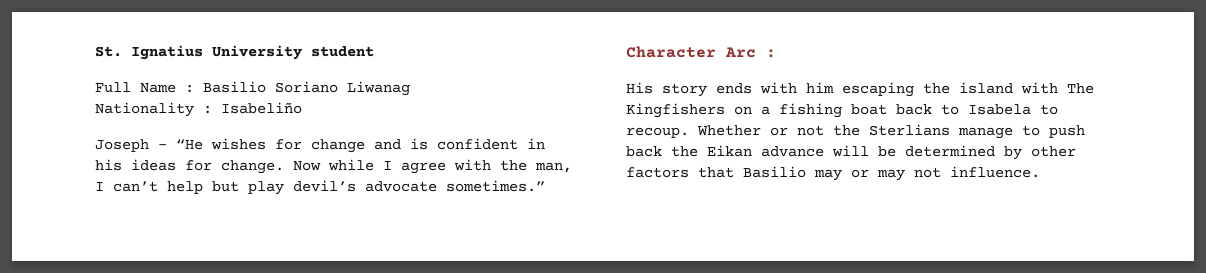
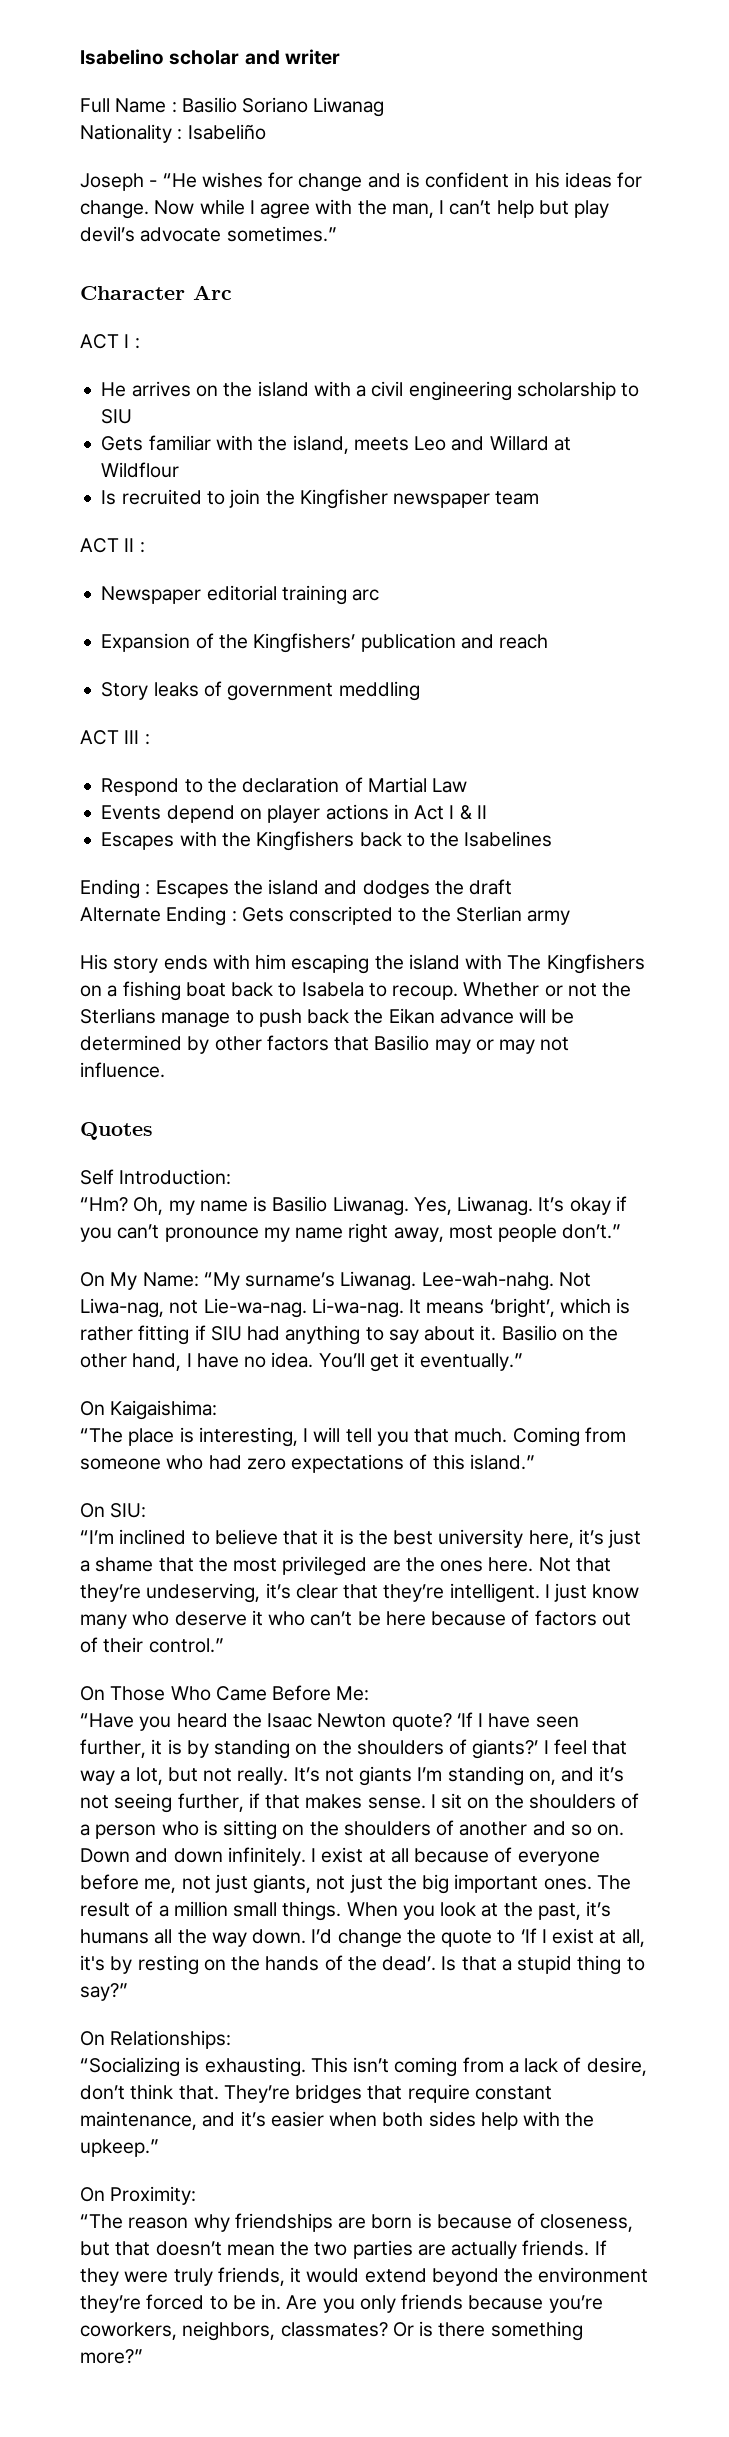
- St. Ignatius University student
+ Isabelino scholar and writer
- Character Arc :
+ Character Arc
+ ACT I :
+ He arrives on the island with a civil engineering scholarship to SIU
+ Gets familiar with the island, meets Leo and Willard at Wildflour
+ Is recruited to join the Kingfisher newspaper team
+ ACT II :
+ Newspaper editorial training arc
+ Expansion of the Kingfishers’ publication and reach
+ Story leaks of government meddling
+ ACT III :
+ Respond to the declaration of Martial Law
+ Events depend on player actions in Act I & II
+ Escapes with the Kingfishers back to the Isabelines
+ Ending : Escapes the island and dodges the draft
+ Alternate Ending : Gets conscripted to the Sterlian army
+ Quotes
+ Self Introduction:
+ “Hm? Oh, my name is Basilio Liwanag. Yes, Liwanag. It’s okay if you can’t pronounce my name right away, most people don’t.”
+ On My Name: “My surname’s Liwanag. Lee-wah-nahg. Not Liwa-nag, not Lie-wa-nag. Li-wa-nag. It means ‘bright’, which is rather fitting if SIU had anything to say about it. Basilio on the other hand, I have no idea. You’ll get it eventually.”
+ On Kaigaishima:
+ “The place is interesting, I will tell you that much. Coming from someone who had zero expectations of this island.”
+ On SIU:
+ “I’m inclined to believe that it is the best university here, it’s just a shame that the most privileged are the ones here. Not that they’re undeserving, it’s clear that they’re intelligent. I just know many who deserve it who can’t be here because of factors out of their control.”
+ On Those Who Came Before Me:
+ “Have you heard the Isaac Newton quote? ‘If I have seen further, it is by standing on the shoulders of giants?’ I feel that way a lot, but not really. It’s not giants I’m standing on, and it’s not seeing further, if that makes sense. I sit on the shoulders of a person who is sitting on the shoulders of another and so on. Down and down infinitely. I exist at all because of everyone before me, not just giants, not just the big important ones. The result of a million small things. When you look at the past, it’s humans all the way down. I’d change the quote to ‘If I exist at all, it's by resting on the hands of the dead’. Is that a stupid thing to say?”
+ On Relationships:
+ “Socializing is exhausting. This isn’t coming from a lack of desire, don’t think that. They’re bridges that require constant maintenance, and it’s easier when both sides help with the upkeep.”
+ On Proximity:
+ “The reason why friendships are born is because of closeness, but that doesn’t mean the two parties are actually friends. If they were truly friends, it would extend beyond the environment they’re forced to be in. Are you only friends because you’re coworkers, neighbors, classmates? Or is there something more?”

